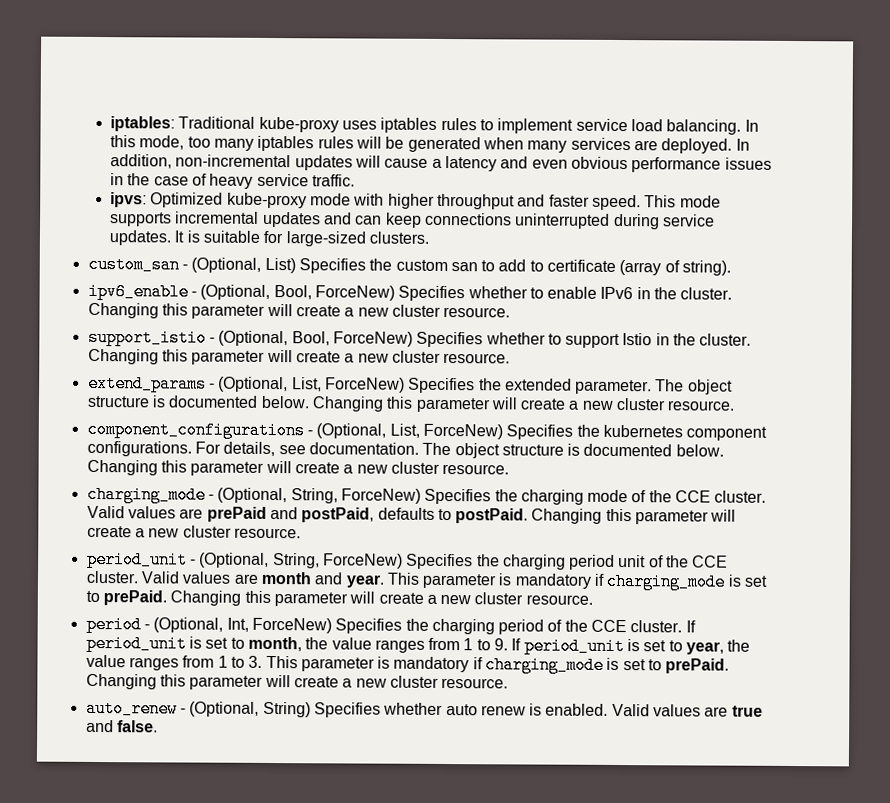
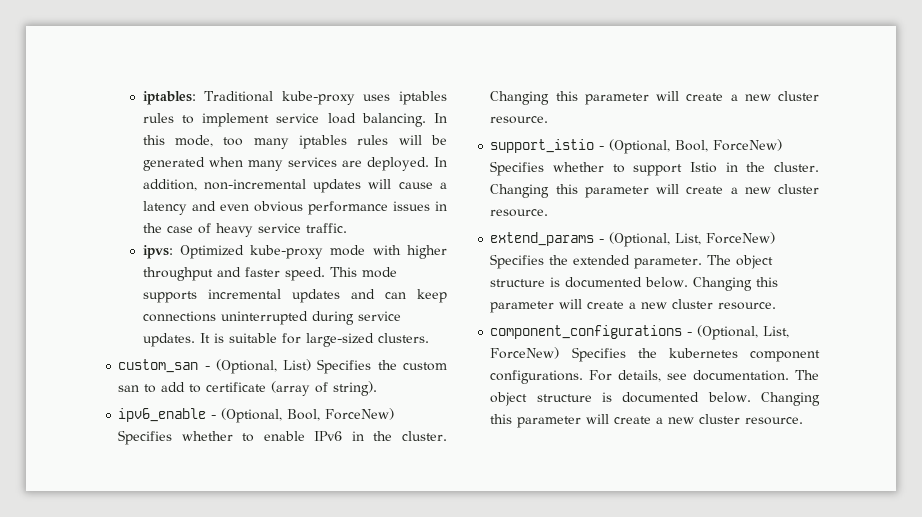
- charging_mode - (Optional, String, ForceNew) Specifies the charging mode of the CCE cluster. Valid values are prePaid and postPaid, defaults to postPaid. Changing this parameter will create a new cluster resource.
- period_unit - (Optional, String, ForceNew) Specifies the charging period unit of the CCE cluster. Valid values are month and year. This parameter is mandatory if charging_mode is set to prePaid. Changing this parameter will create a new cluster resource.
- period - (Optional, Int, ForceNew) Specifies the charging period of the CCE cluster. If period_unit is set to month, the value ranges from 1 to 9. If period_unit is set to year, the value ranges from 1 to 3. This parameter is mandatory if charging_mode is set to prePaid. Changing this parameter will create a new cluster resource.
- auto_renew - (Optional, String) Specifies whether auto renew is enabled. Valid values are true and false.

